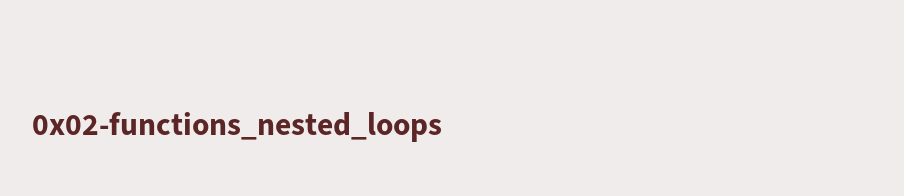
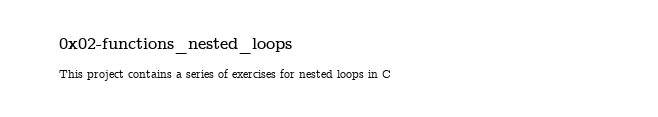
+ This project contains a series of exercises for nested loops in C

